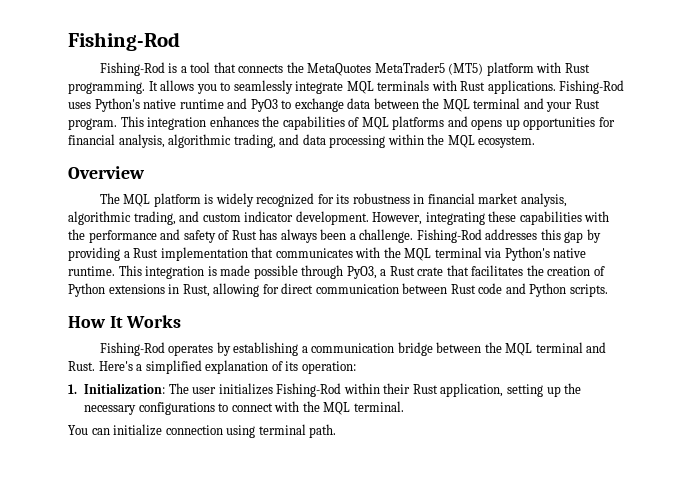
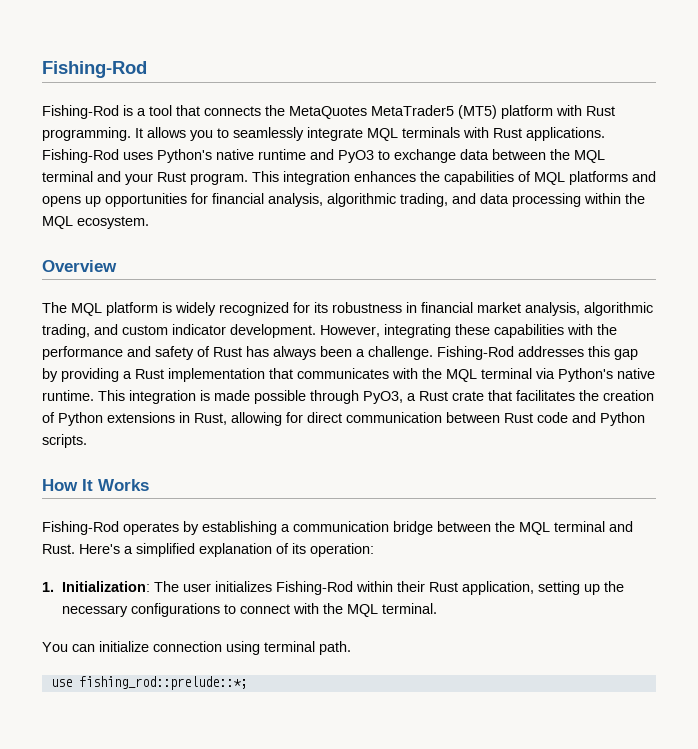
+ use fishing_rod::prelude::*;

